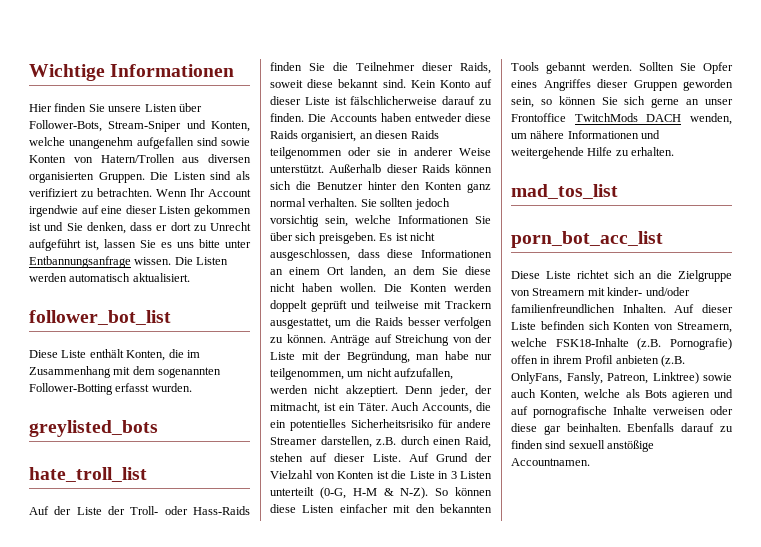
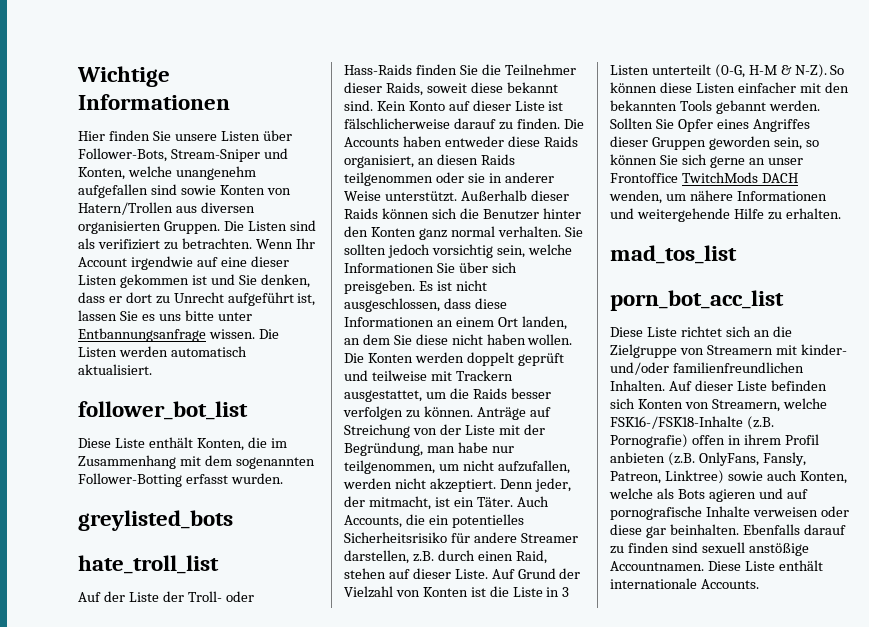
- Auf dieser Liste befinden sich Konten von Streamern, welche FSK18-Inhalte (z.B. Pornografie) offen in ihrem Profil anbieten (z.B. OnlyFans, Fansly, Patreon, Linktree) sowie auch Konten, welche als Bots agieren und auf pornografische Inhalte verweisen oder diese gar beinhalten.
+ Auf dieser Liste befinden sich Konten von Streamern, welche FSK16-/FSK18-Inhalte (z.B. Pornografie) offen in ihrem Profil anbieten (z.B. OnlyFans, Fansly, Patreon, Linktree) sowie auch Konten, welche als Bots agieren und auf pornografische Inhalte verweisen oder diese gar beinhalten.
+ Diese Liste enthält internationale Accounts.

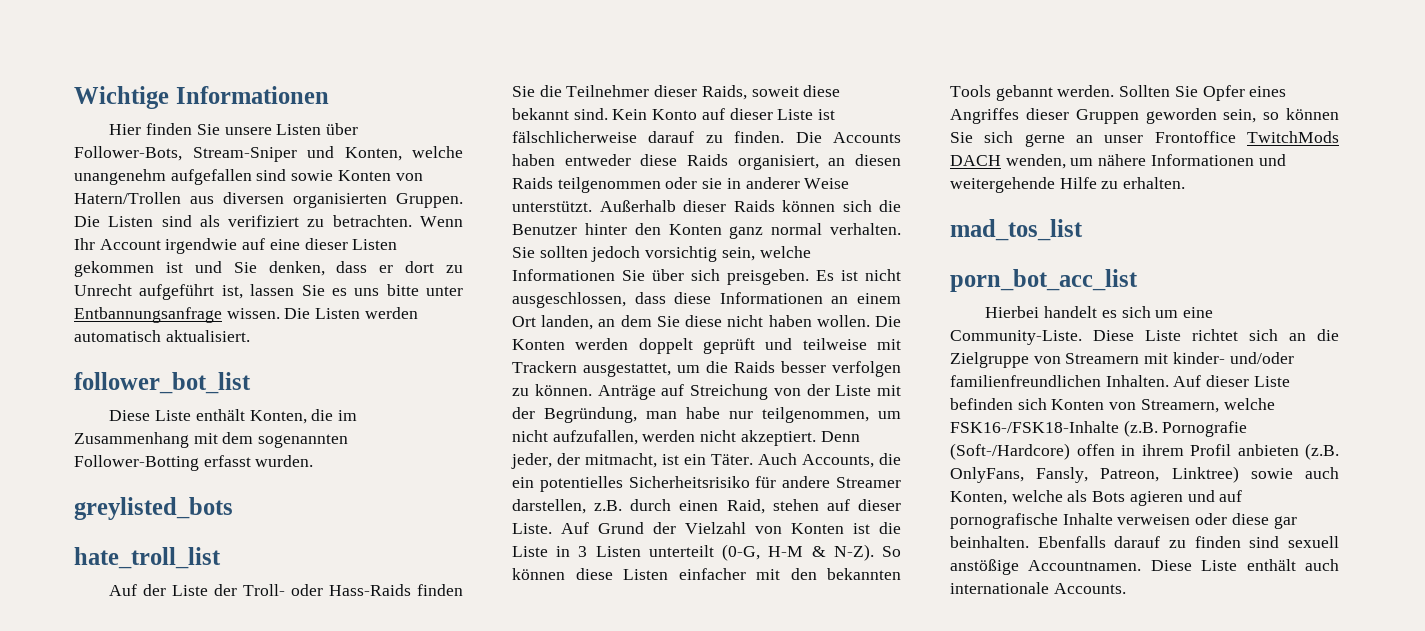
+ Hierbei handelt es sich um eine Community-Liste.
- Auf dieser Liste befinden sich Konten von Streamern, welche FSK16-/FSK18-Inhalte (z.B. Pornografie) offen in ihrem Profil anbieten (z.B. OnlyFans, Fansly, Patreon, Linktree) sowie auch Konten, welche als Bots agieren und auf pornografische Inhalte verweisen oder diese gar beinhalten.
+ Auf dieser Liste befinden sich Konten von Streamern, welche FSK16-/FSK18-Inhalte (z.B. Pornografie (Soft-/Hardcore) offen in ihrem Profil anbieten (z.B. OnlyFans, Fansly, Patreon, Linktree) sowie auch Konten, welche als Bots agieren und auf pornografische Inhalte verweisen oder diese gar beinhalten.
- Diese Liste enthält internationale Accounts.
+ Diese Liste enthält auch internationale Accounts.

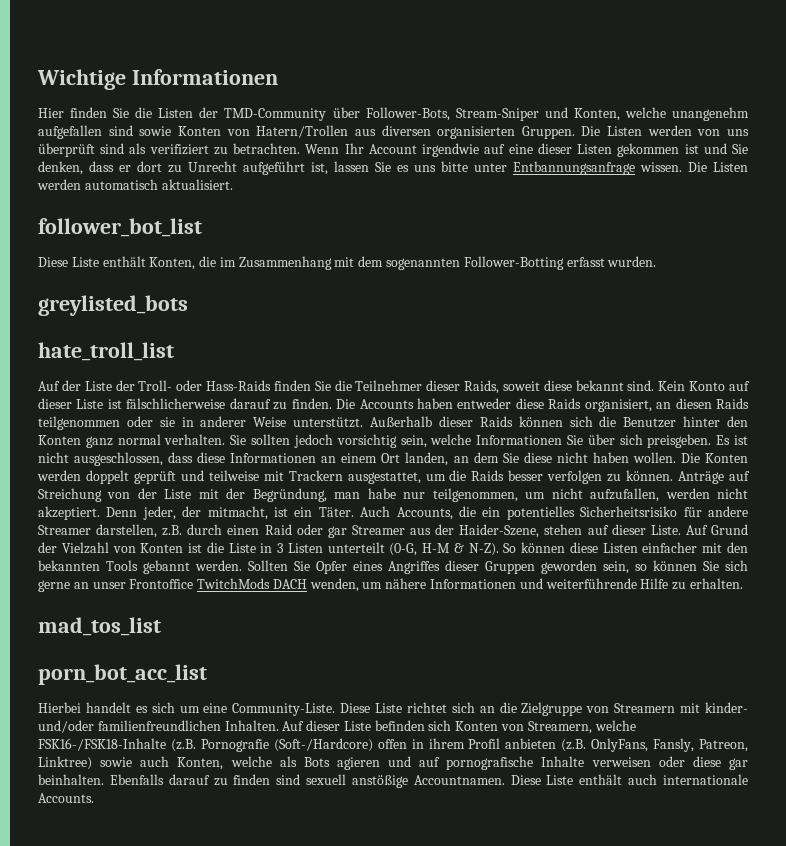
- Hier finden Sie unsere Listen über Follower-Bots, Stream-Sniper und Konten, welche unangenehm aufgefallen sind sowie Konten von Hatern/Trollen aus diversen organisierten Gruppen.
+ Hier finden Sie die Listen der TMD-Community über Follower-Bots, Stream-Sniper und Konten, welche unangenehm aufgefallen sind sowie Konten von Hatern/Trollen aus diversen organisierten Gruppen.
- Die Listen sind als verifiziert zu betrachten.
+ Die Listen werden von uns überprüft sind als verifiziert zu betrachten.
- Auch Accounts, die ein potentielles Sicherheitsrisiko für andere Streamer darstellen, z.B. durch einen Raid, stehen auf dieser Liste.
+ Auch Accounts, die ein potentielles Sicherheitsrisiko für andere Streamer darstellen, z.B. durch einen Raid oder gar Streamer aus der Haider-Szene, stehen auf dieser Liste.
- Sollten Sie Opfer eines Angriffes dieser Gruppen geworden sein, so können Sie sich gerne an unser Frontoffice TwitchMods DACH wenden, um nähere Informationen und weitergehende Hilfe zu erhalten.
+ Sollten Sie Opfer eines Angriffes dieser Gruppen geworden sein, so können Sie sich gerne an unser Frontoffice TwitchMods DACH wenden, um nähere Informationen und weiterführende Hilfe zu erhalten.

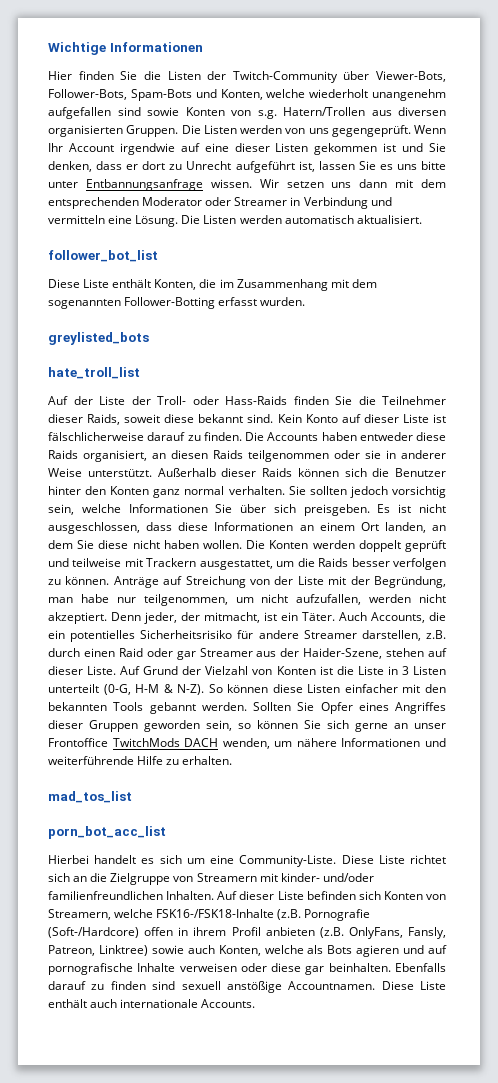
- Hier finden Sie die Listen der TMD-Community über Follower-Bots, Stream-Sniper und Konten, welche unangenehm aufgefallen sind sowie Konten von Hatern/Trollen aus diversen organisierten Gruppen.
+ Hier finden Sie die Listen der Twitch-Community über Viewer-Bots, Follower-Bots, Spam-Bots und Konten, welche wiederholt unangenehm aufgefallen sind sowie Konten von s.g. Hatern/Trollen aus diversen organisierten Gruppen.
- Die Listen werden von uns überprüft sind als verifiziert zu betrachten.
+ Die Listen werden von uns gegengeprüft.
+ Wir setzen uns dann mit dem entsprechenden Moderator oder Streamer in Verbindung und vermitteln eine Lösung.

